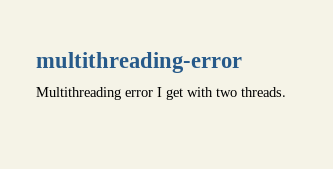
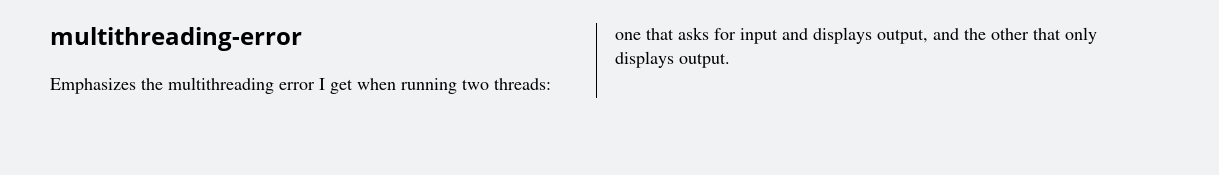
- Multithreading error I get with two threads.
+ Emphasizes the multithreading error I get when running two threads: one that asks for input and displays output, and the other that only displays output.

